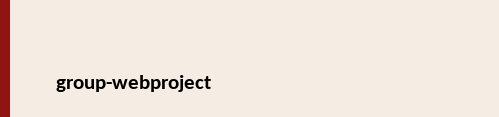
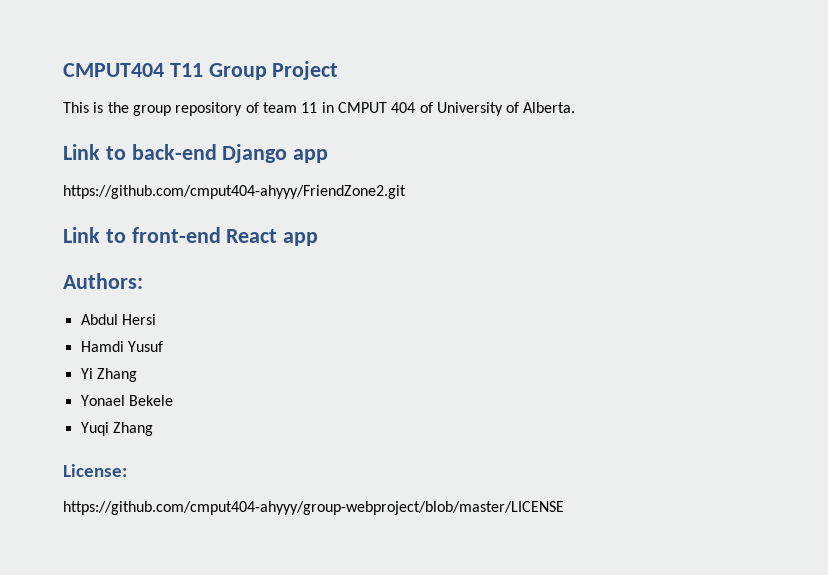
- group-webproject
+ CMPUT404 T11 Group Project
+ This is the group repository of team 11 in CMPUT 404 of University of Alberta.
+ Link to back-end Django app
+ https://github.com/cmput404-ahyyy/FriendZone2.git
+ Link to front-end React app
+ Authors:
+ Abdul Hersi
+ Hamdi Yusuf
+ Yi Zhang
+ Yonael Bekele
+ Yuqi Zhang
+ License:
+ https://github.com/cmput404-ahyyy/group-webproject/blob/master/LICENSE

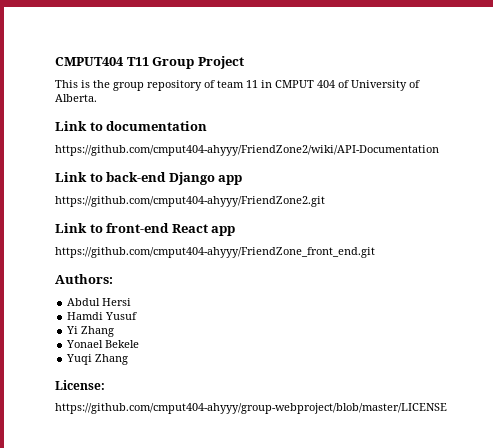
+ Link to documentation
+ https://github.com/cmput404-ahyyy/FriendZone2/wiki/API-Documentation
+ https://github.com/cmput404-ahyyy/FriendZone_front_end.git

